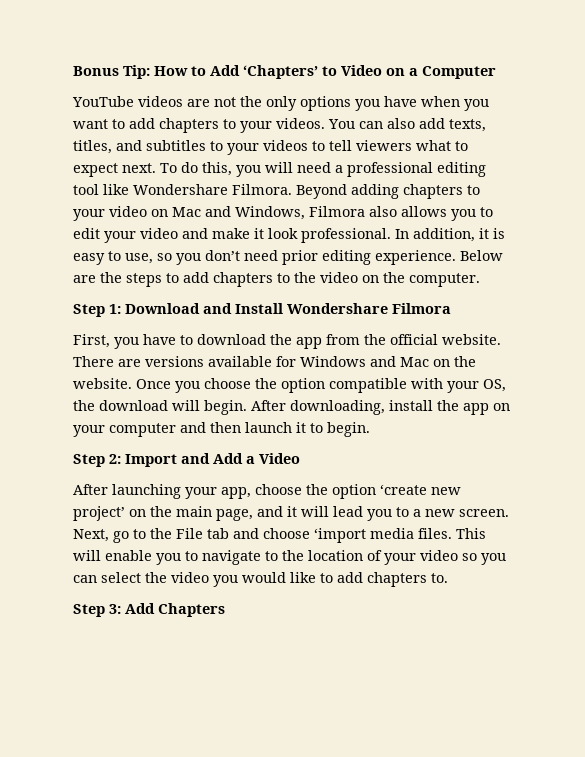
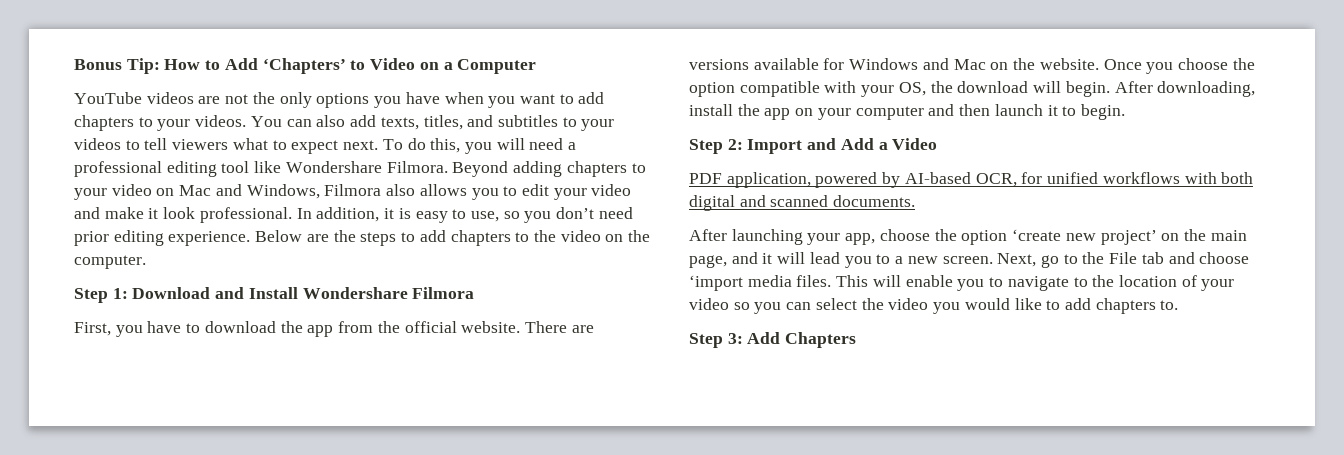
+ PDF application, powered by AI-based OCR, for unified workflows with both digital and scanned documents.

